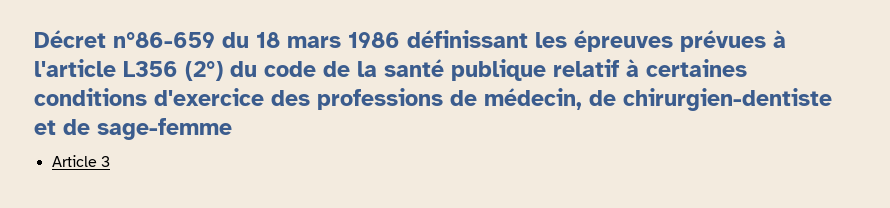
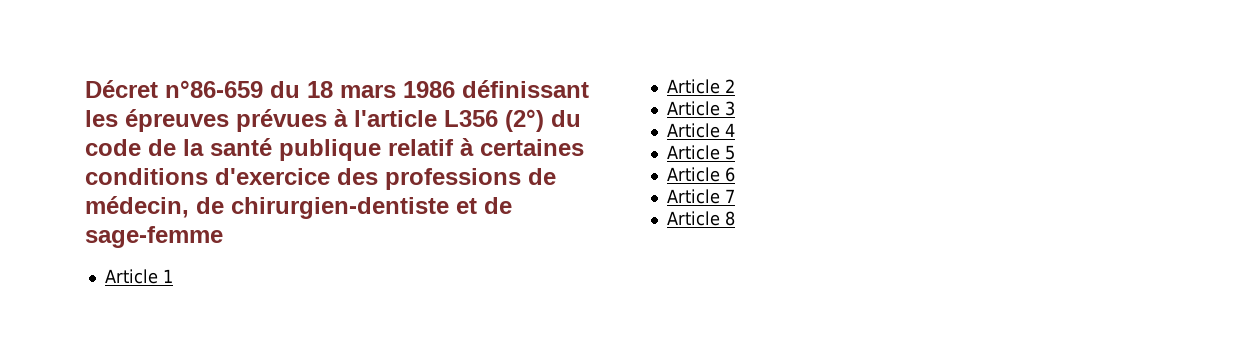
+ Article 1
+ Article 2
  Article 3
+ Article 4
+ Article 5
+ Article 6
+ Article 7
+ Article 8

